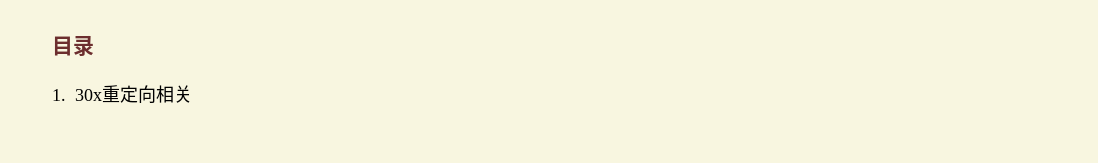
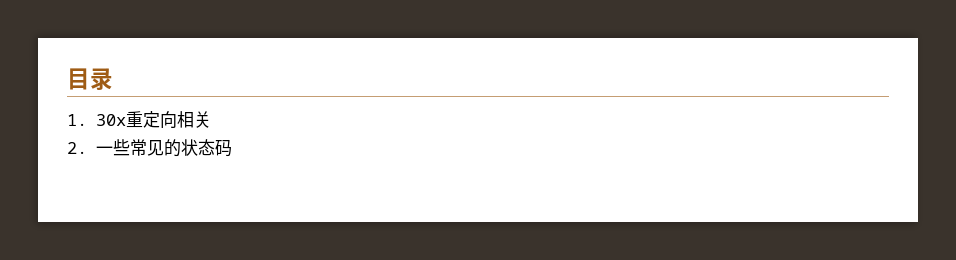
+ 2.一些常见的状态码

